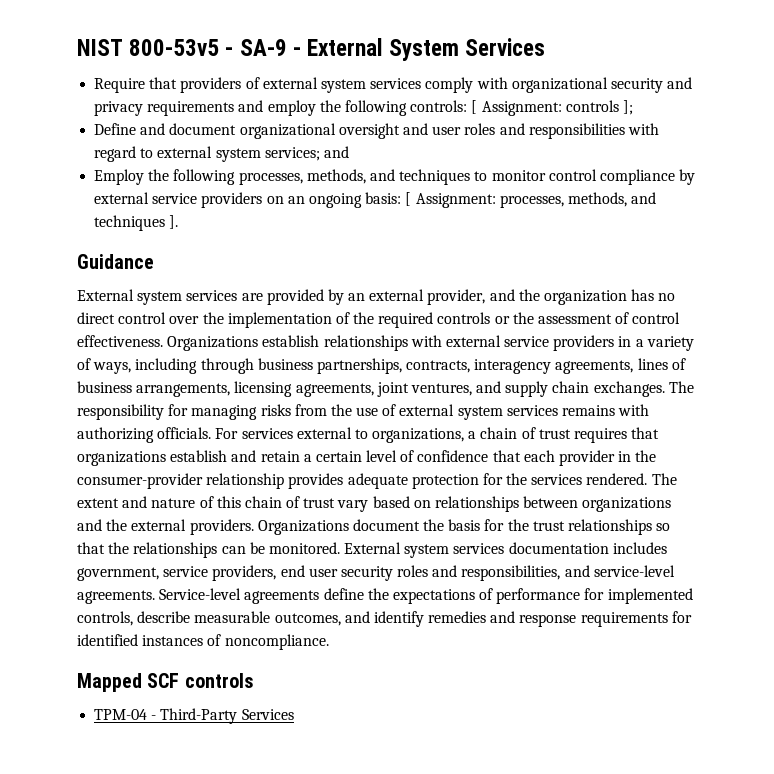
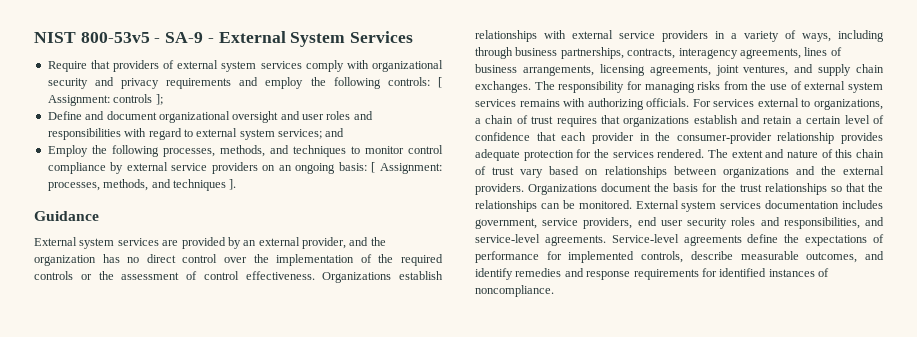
- Mapped SCF controls
- TPM-04 - Third-Party Services

